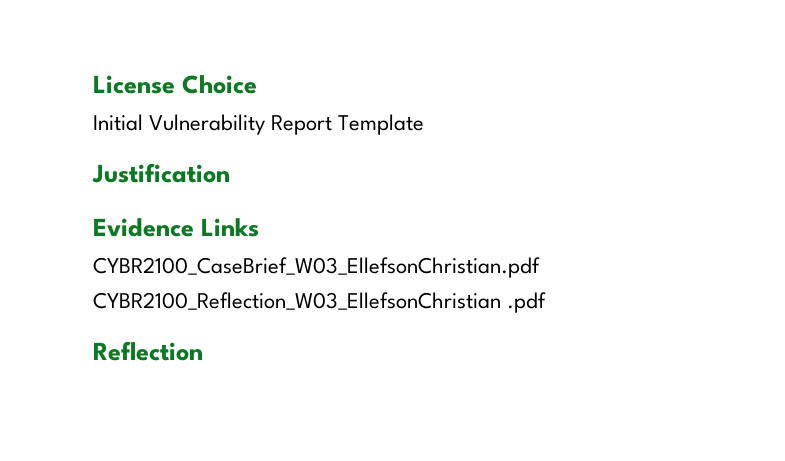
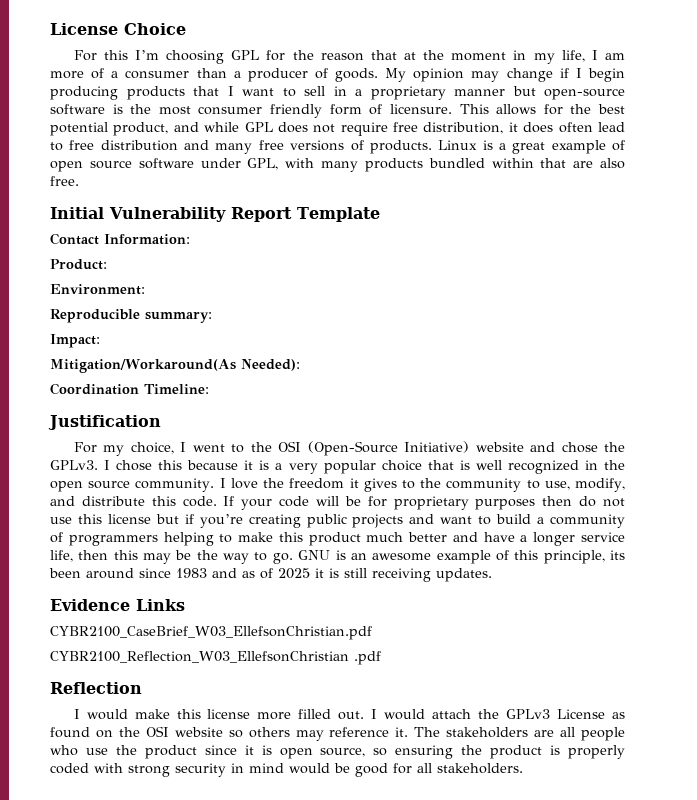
+ For this I’m choosing GPL for the reason that at the moment in my life, I am more of a consumer than a producer of goods. My opinion may change if I begin producing products that I want to sell in a proprietary manner but open-source software is the most consumer friendly form of licensure. This allows for the best potential product, and while GPL does not require free distribution, it does often lead to free distribution and many free versions of products. Linux is a great example of open source software under GPL, with many products bundled within that are also free.
  Initial Vulnerability Report Template
+ Contact Information:
+ Product:
+ Environment:
+ Reproducible summary:
+ Impact:
+ Mitigation/Workaround(As Needed):
+ Coordination Timeline:
  Justification
+ For my choice, I went to the OSI (Open-Source Initiative) website and chose the GPLv3. I chose this because it is a very popular choice that is well recognized in the open source community. I love the freedom it gives to the community to use, modify, and distribute this code. If your code will be for proprietary purposes then do not use this license but if you’re creating public projects and want to build a community of programmers helping to make this product much better and have a longer service life, then this may be the way to go. GNU is an awesome example of this principle, its been around since 1983 and as of 2025 it is still receiving updates.
+ I would make this license more filled out. I would attach the GPLv3 License as found on the OSI website so others may reference it. The stakeholders are all people who use the product since it is open source, so ensuring the product is properly coded with strong security in mind would be good for all stakeholders.

